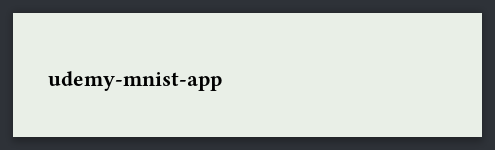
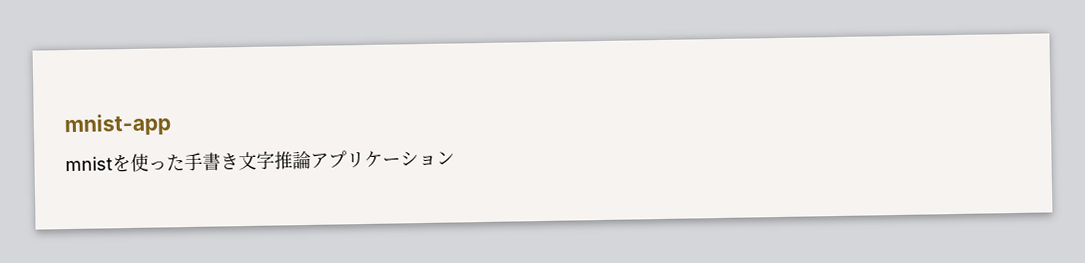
- udemy-mnist-app
+ mnist-app
+ mnistを使った手書き文字推論アプリケーション

